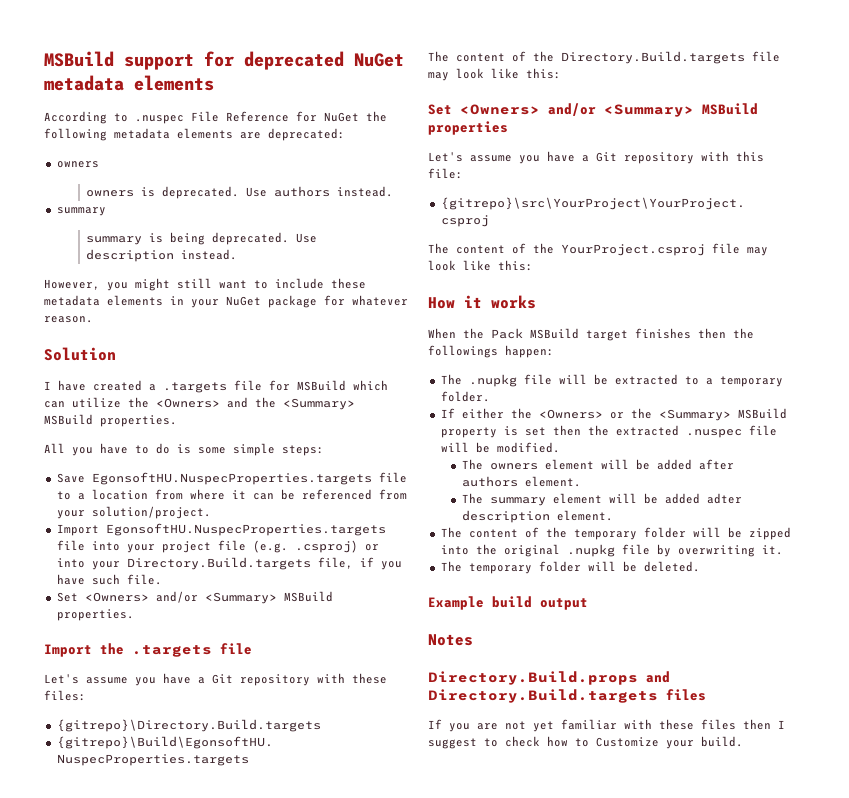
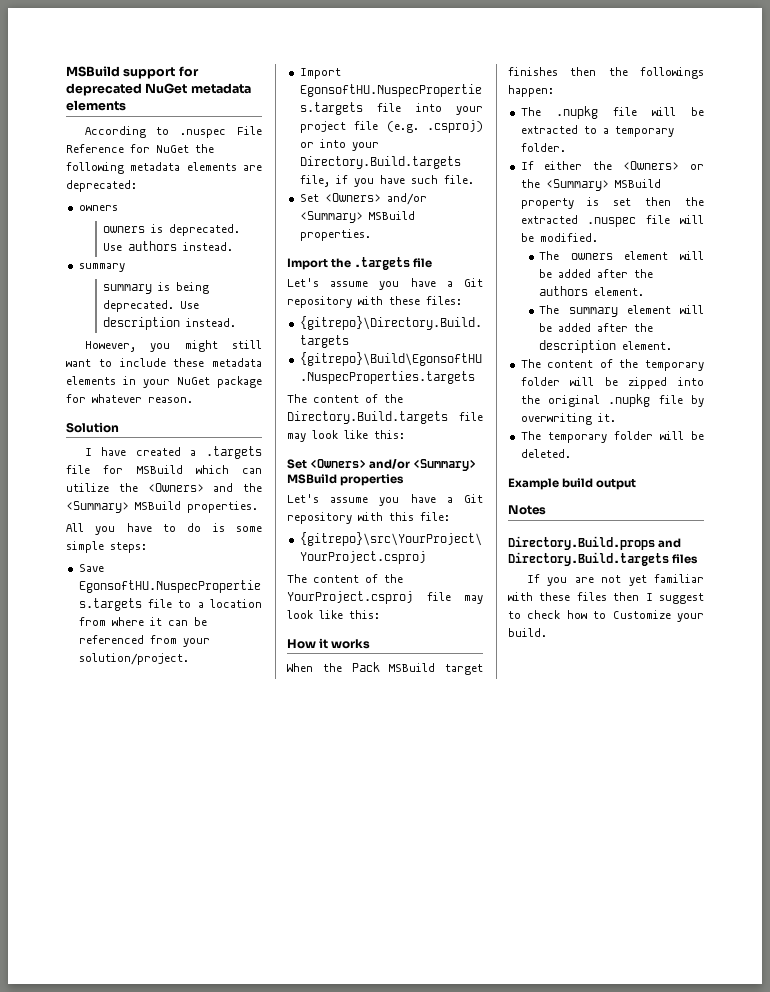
- The owners element will be added after authors element.
+ The owners element will be added after the authors element.
- The summary element will be added adter description element.
+ The summary element will be added after the description element.

